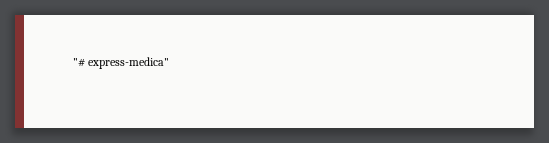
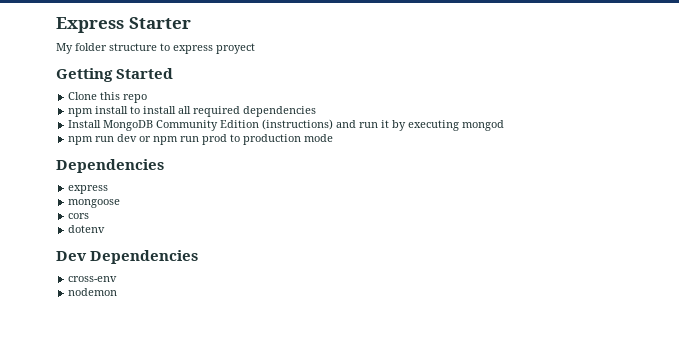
- "# express-medica"
+ Express Starter
+ My folder structure to express proyect
+ Getting Started
+ Clone this repo
+ npm install to install all required dependencies
+ Install MongoDB Community Edition (instructions) and run it by executing mongod
+ npm run dev or npm run prod to production mode
+ Dependencies
+ express
+ mongoose
+ cors
+ dotenv
+ Dev Dependencies
+ cross-env
+ nodemon

